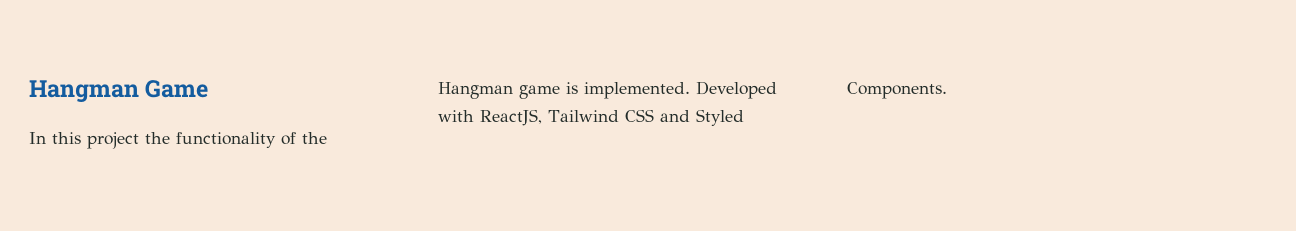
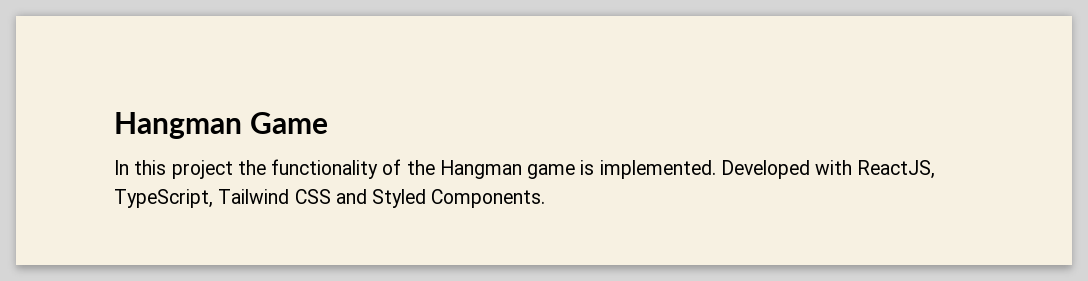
- Developed with ReactJS, Tailwind CSS and Styled Components.
+ Developed with ReactJS, TypeScript, Tailwind CSS and Styled Components.

